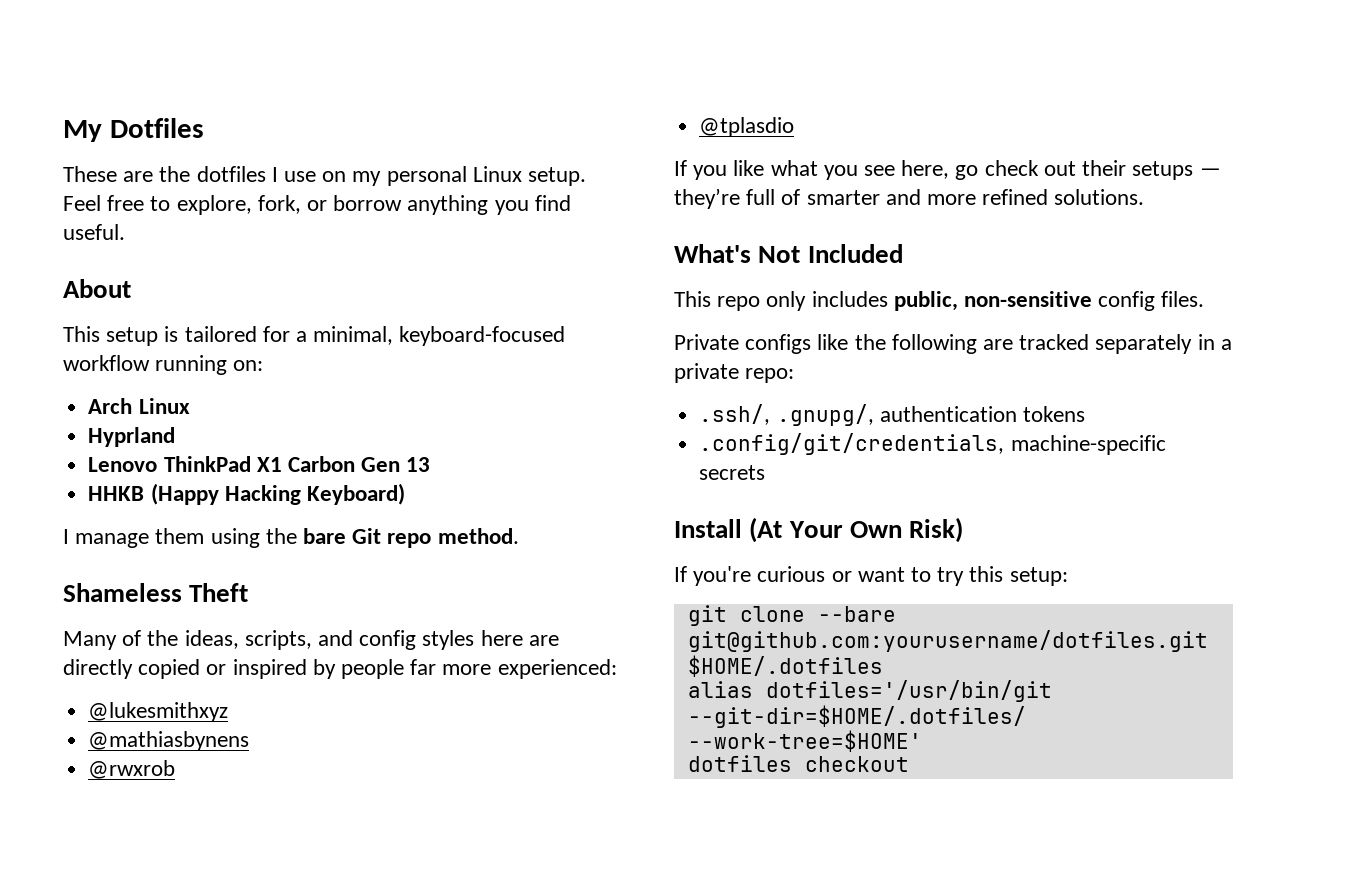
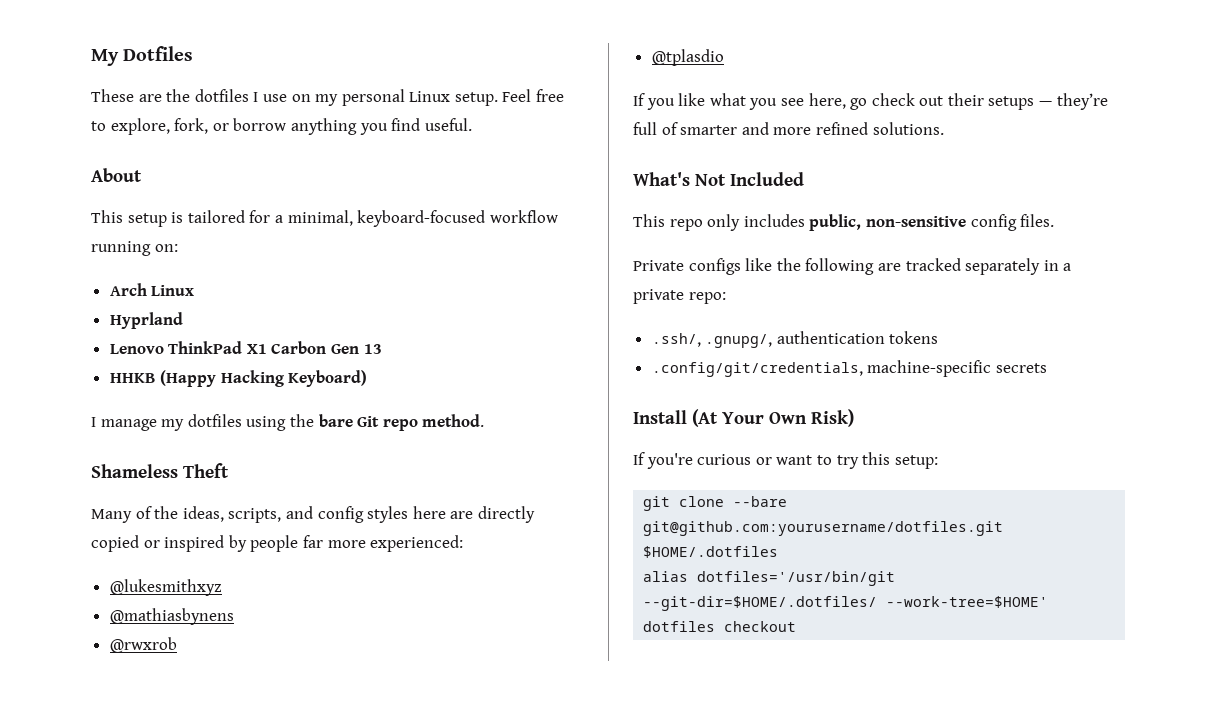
- I manage them using the bare Git repo method.
+ I manage my dotfiles using the bare Git repo method.

